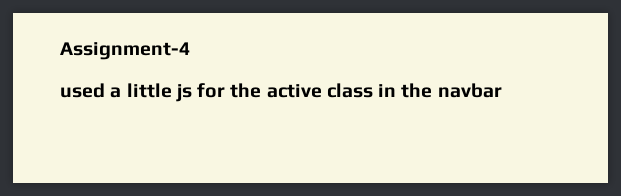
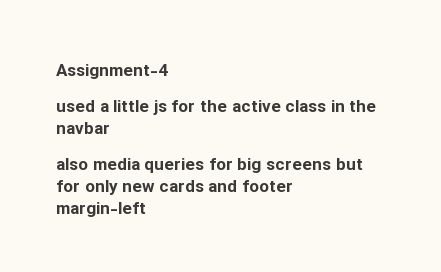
+ also media queries for big screens but for only new cards and footer margin-left

